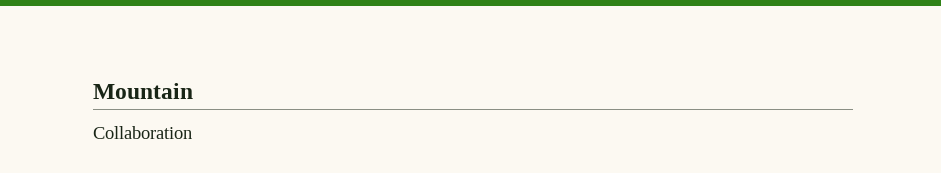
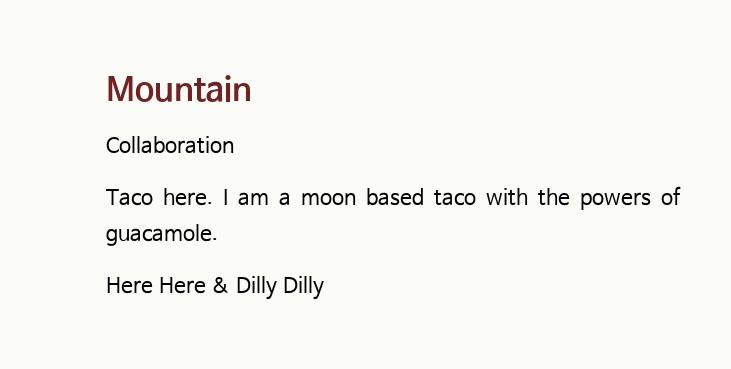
+ Taco here. I am a moon based taco with the powers of guacamole.
+ Here Here & Dilly Dilly

